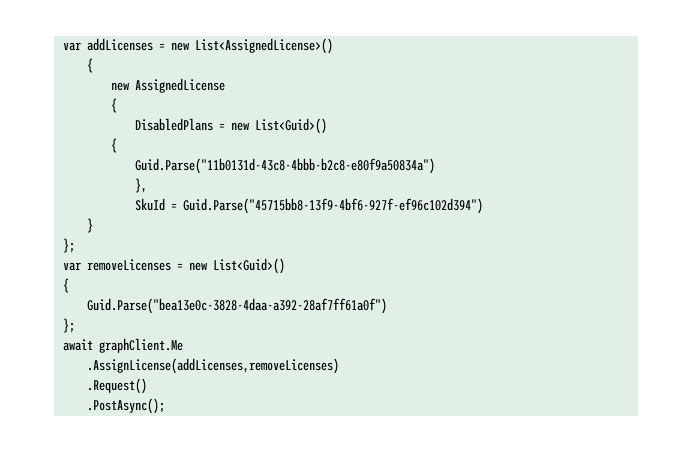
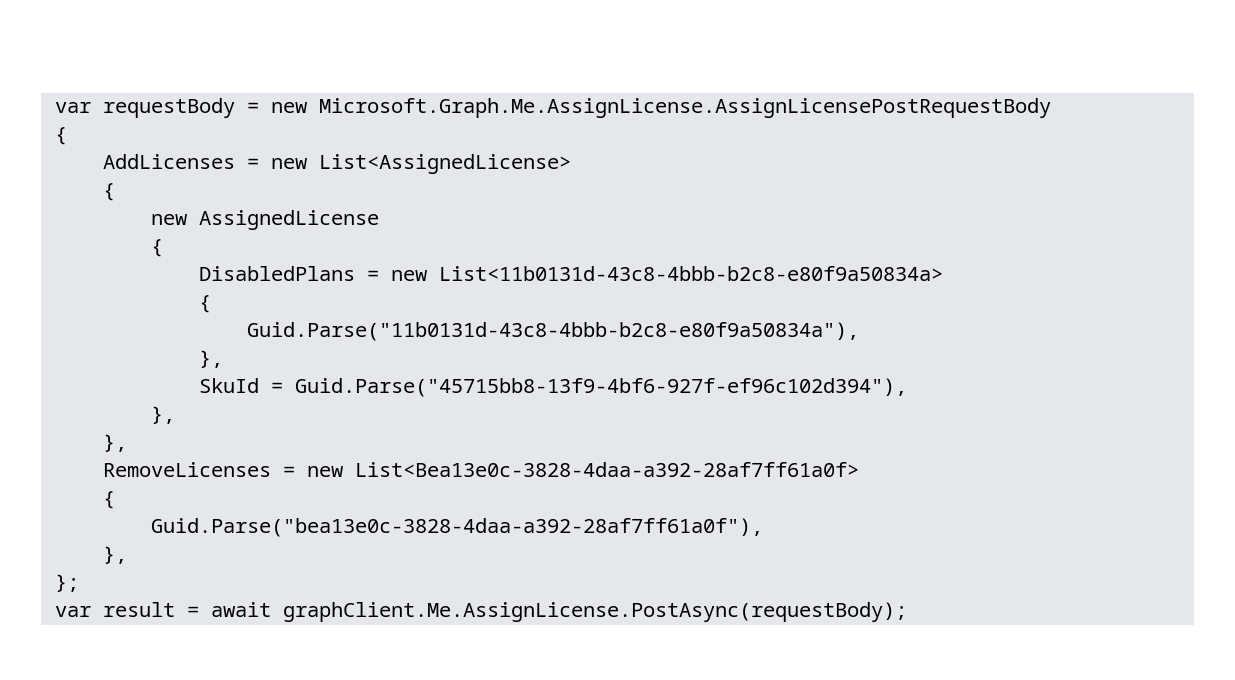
- var addLicenses = new List<AssignedLicense>()
+ var requestBody = new Microsoft.Graph.Me.AssignLicense.AssignLicensePostRequestBody
+ {
+ AddLicenses = new List<AssignedLicense>
- DisabledPlans = new List<Guid>()
+ DisabledPlans = new List<11b0131d-43c8-4bbb-b2c8-e80f9a50834a>
  {
- Guid.Parse("11b0131d-43c8-4bbb-b2c8-e80f9a50834a")
+ Guid.Parse("11b0131d-43c8-4bbb-b2c8-e80f9a50834a"),
- SkuId = Guid.Parse("45715bb8-13f9-4bf6-927f-ef96c102d394")
- }
+ SkuId = Guid.Parse("45715bb8-13f9-4bf6-927f-ef96c102d394"),
+ },
+ },
+ RemoveLicenses = new List<Bea13e0c-3828-4daa-a392-28af7ff61a0f>
+ {
+ Guid.Parse("bea13e0c-3828-4daa-a392-28af7ff61a0f"),
+ },
  };
- var removeLicenses = new List<Guid>()
- {
- Guid.Parse("bea13e0c-3828-4daa-a392-28af7ff61a0f")
- };
- await graphClient.Me
- .AssignLicense(addLicenses,removeLicenses)
- .Request()
- .PostAsync();
+ var result = await graphClient.Me.AssignLicense.PostAsync(requestBody);

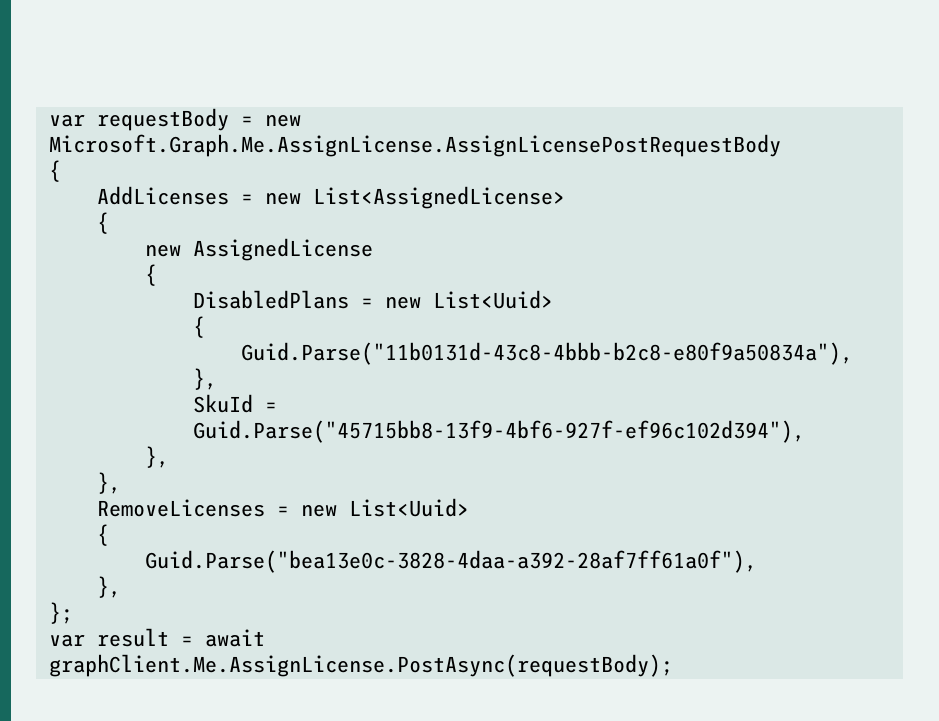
- DisabledPlans = new List<11b0131d-43c8-4bbb-b2c8-e80f9a50834a>
+ DisabledPlans = new List<Uuid>
- RemoveLicenses = new List<Bea13e0c-3828-4daa-a392-28af7ff61a0f>
+ RemoveLicenses = new List<Uuid>

